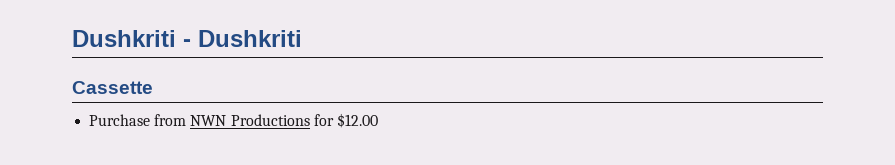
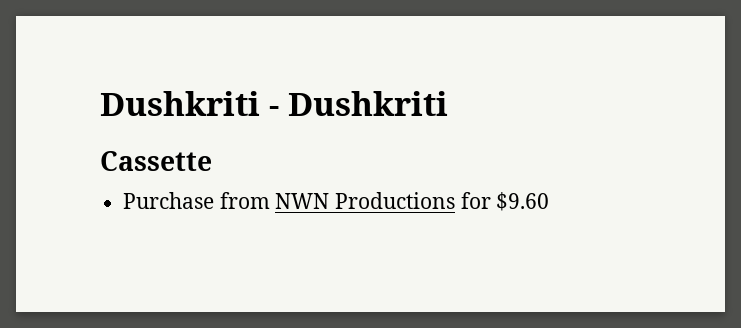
- Purchase from NWN Productions for $12.00
+ Purchase from NWN Productions for $9.60

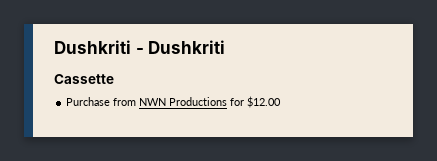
- Purchase from NWN Productions for $9.60
+ Purchase from NWN Productions for $12.00

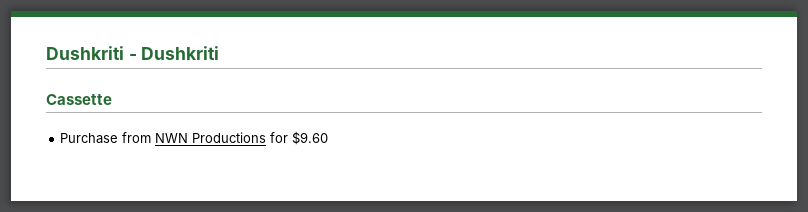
- Purchase from NWN Productions for $12.00
+ Purchase from NWN Productions for $9.60

